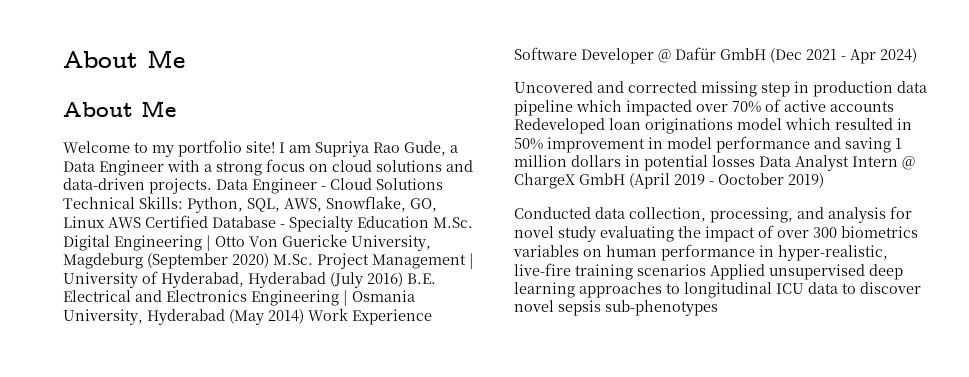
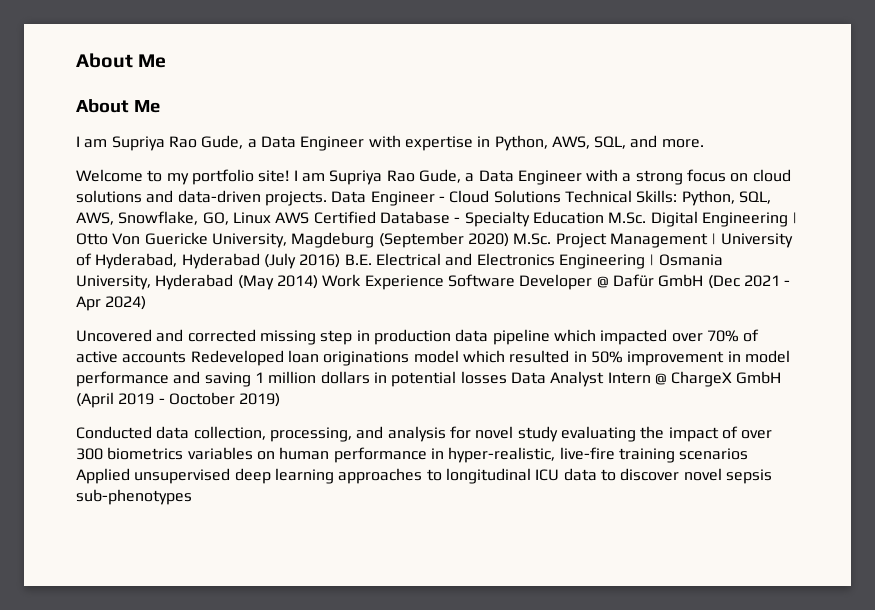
+ I am Supriya Rao Gude, a Data Engineer with expertise in Python, AWS, SQL, and more.

